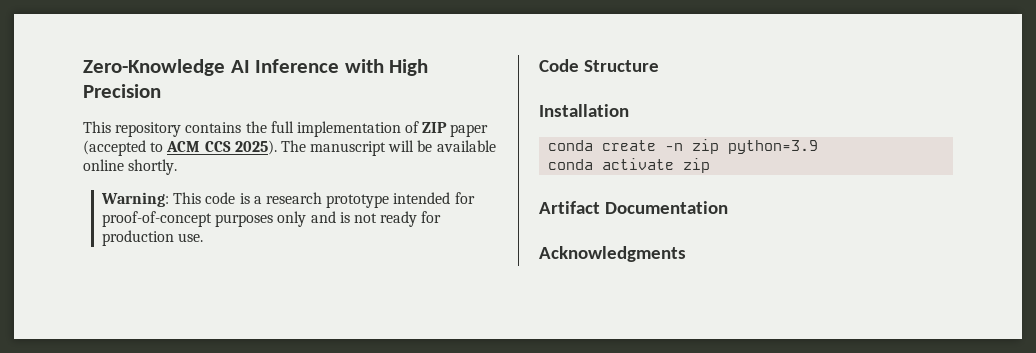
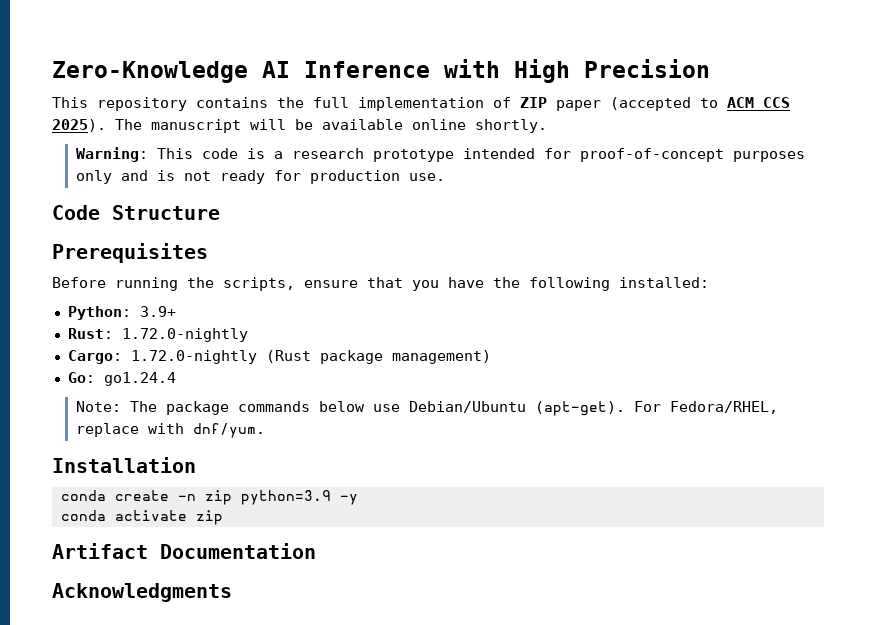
+ Prerequisites
+ Before running the scripts, ensure that you have the following installed:
+ Python: 3.9+
+ Rust: 1.72.0-nightly
+ Cargo: 1.72.0-nightly (Rust package management)
+ Go: go1.24.4
+ Note: The package commands below use Debian/Ubuntu (apt-get). For Fedora/RHEL, replace with dnf/yum.
- conda create -n zip python=3.9
+ conda create -n zip python=3.9 -y

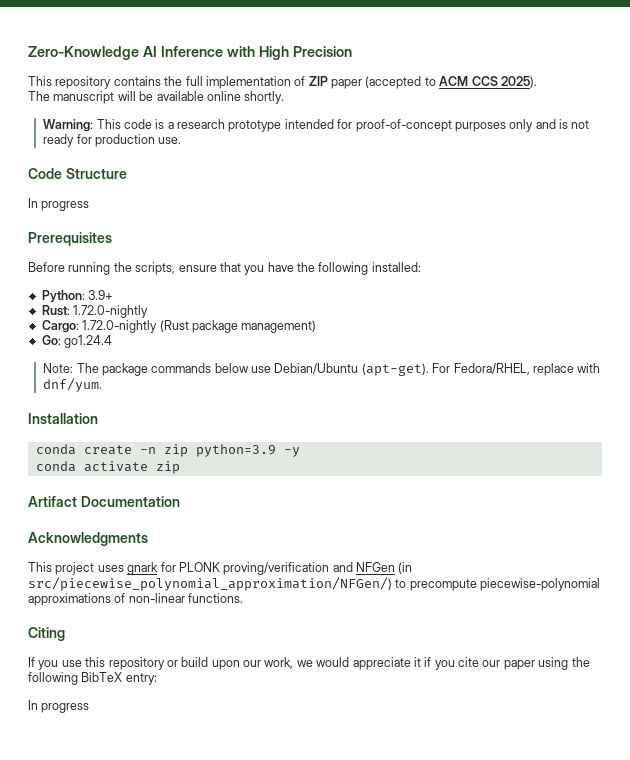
- This repository contains the full implementation of ZIP paper (accepted to ACM CCS 2025). The manuscript will be available online shortly.
+ This repository contains the full implementation of ZIP paper (accepted to ACM CCS 2025).
+ The manuscript will be available online shortly.
  Code Structure
+ In progress
+ This project uses gnark for PLONK proving/verification and NFGen (in src/piecewise_polynomial_approximation/NFGen/) to precompute piecewise-polynomial approximations of non-linear functions.
+ Citing
+ If you use this repository or build upon our work, we would appreciate it if you cite our paper using the following BibTeX entry:
+ In progress

